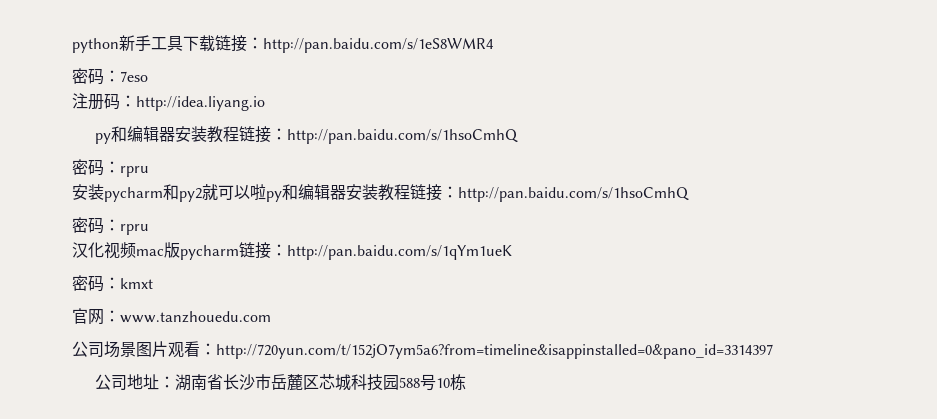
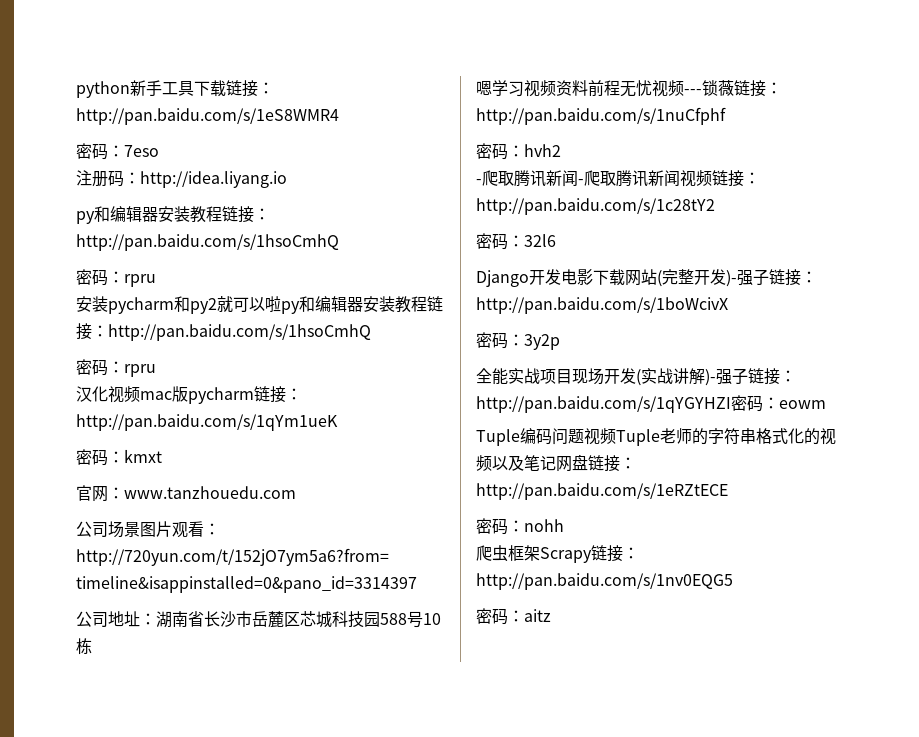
+ 嗯学习视频资料前程无忧视频---锁薇链接：http://pan.baidu.com/s/1nuCfphf
+ 密码：hvh2
+ -爬取腾讯新闻-爬取腾讯新闻视频链接：http://pan.baidu.com/s/1c28tY2
+ 密码：32l6
+ Django开发电影下载网站(完整开发)-强子链接：http://pan.baidu.com/s/1boWcivX
+ 密码：3y2p
+ 全能实战项目现场开发(实战讲解)-强子链接：http://pan.baidu.com/s/1qYGYHZI密码：eowm
+ Tuple编码问题视频Tuple老师的字符串格式化的视频以及笔记网盘链接：http://pan.baidu.com/s/1eRZtECE
+ 密码：nohh
+ 爬虫框架Scrapy链接：http://pan.baidu.com/s/1nv0EQG5
+ 密码：aitz

